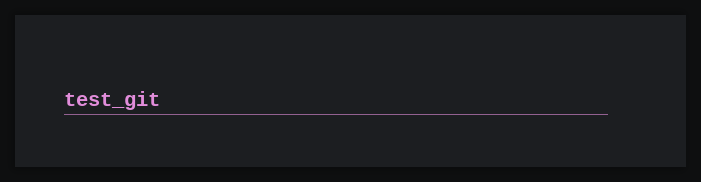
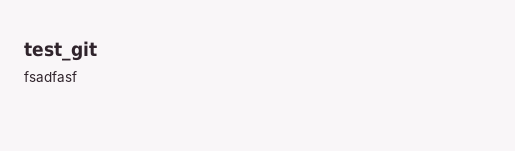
+ fsadfasf

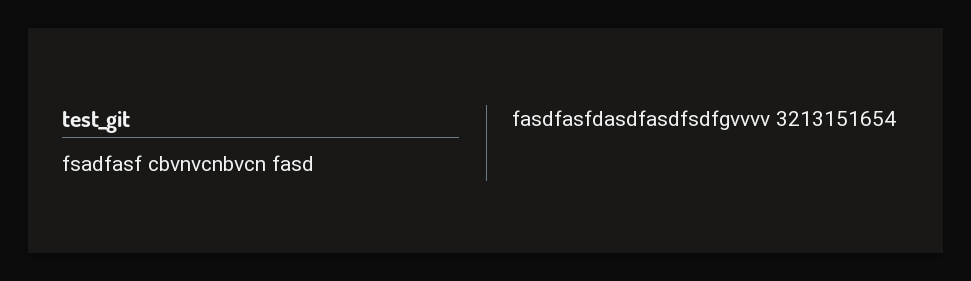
- fsadfasf
+ fsadfasf cbvnvcnbvcn fasd fasdfasfdasdfasdfsdfgvvvv 3213151654

